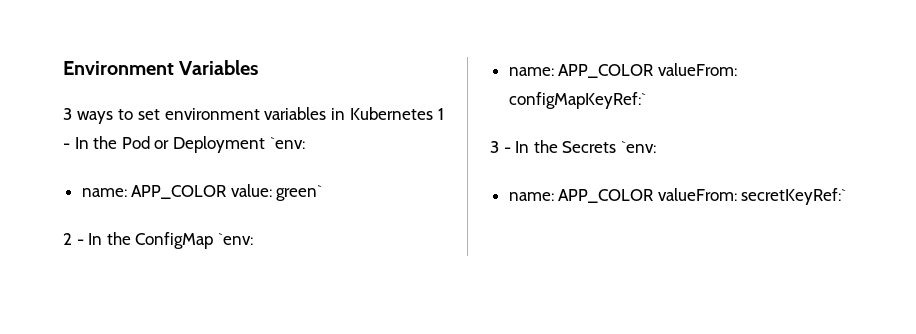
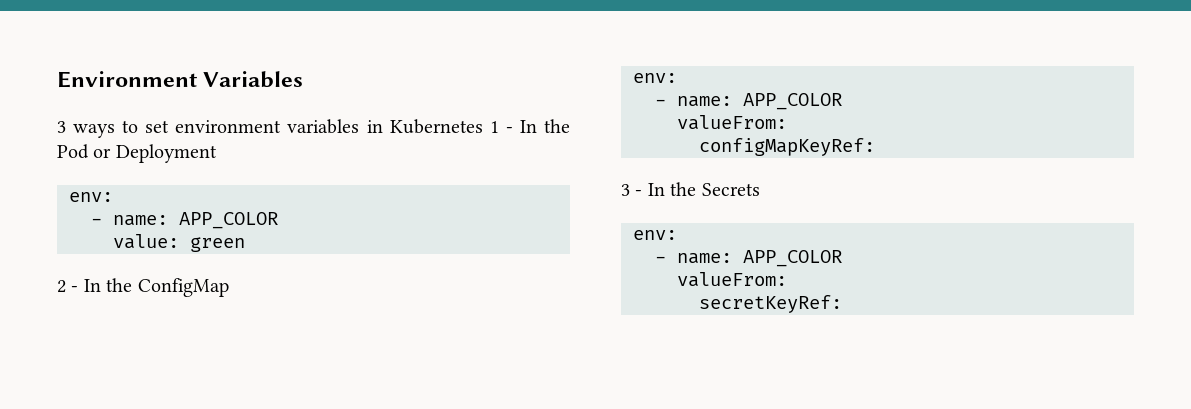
- 3 ways to set environment variables in Kubernetes 1 - In the Pod or Deployment `env:
- name: APP_COLOR value: green`
+ 3 ways to set environment variables in Kubernetes 1 - In the Pod or Deployment
+ env:
+ - name: APP_COLOR
+ value: green
- 2 - In the ConfigMap `env:
- name: APP_COLOR valueFrom: configMapKeyRef:`
+ 2 - In the ConfigMap
+ env:
+ - name: APP_COLOR
+ valueFrom:
+ configMapKeyRef:
- 3 - In the Secrets `env:
- name: APP_COLOR valueFrom: secretKeyRef:`
+ 3 - In the Secrets
+ env:
+ - name: APP_COLOR
+ valueFrom:
+ secretKeyRef:

